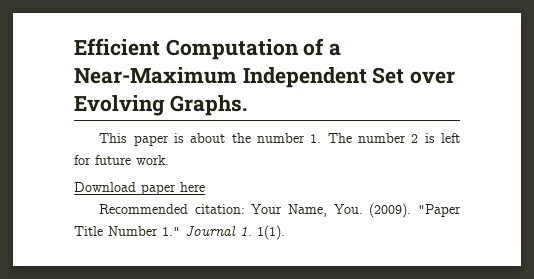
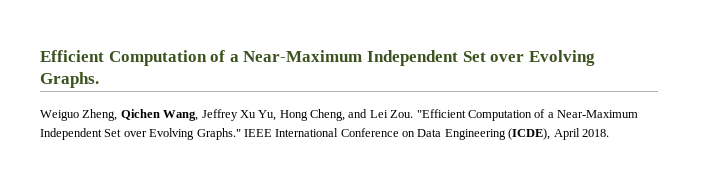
- This paper is about the number 1. The number 2 is left for future work.
- Download paper here
- Recommended citation: Your Name, You. (2009). "Paper Title Number 1." Journal 1. 1(1).
+ Weiguo Zheng, Qichen Wang, Jeffrey Xu Yu, Hong Cheng, and Lei Zou. "Efficient Computation of a Near-Maximum Independent Set over Evolving Graphs." IEEE International Conference on Data Engineering (ICDE), April 2018.

